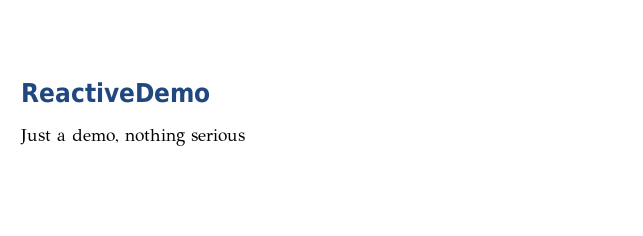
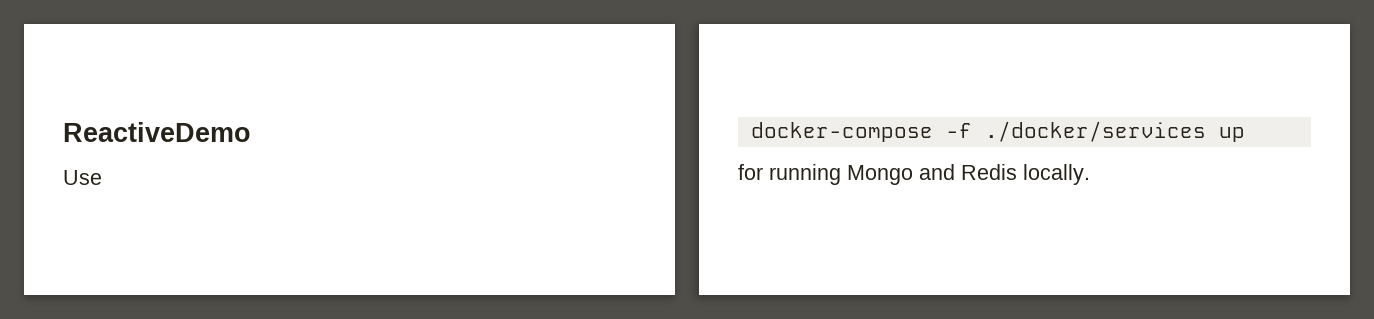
- Just a demo, nothing serious
+ Use
+ docker-compose -f ./docker/services up
+ for running Mongo and Redis locally.

